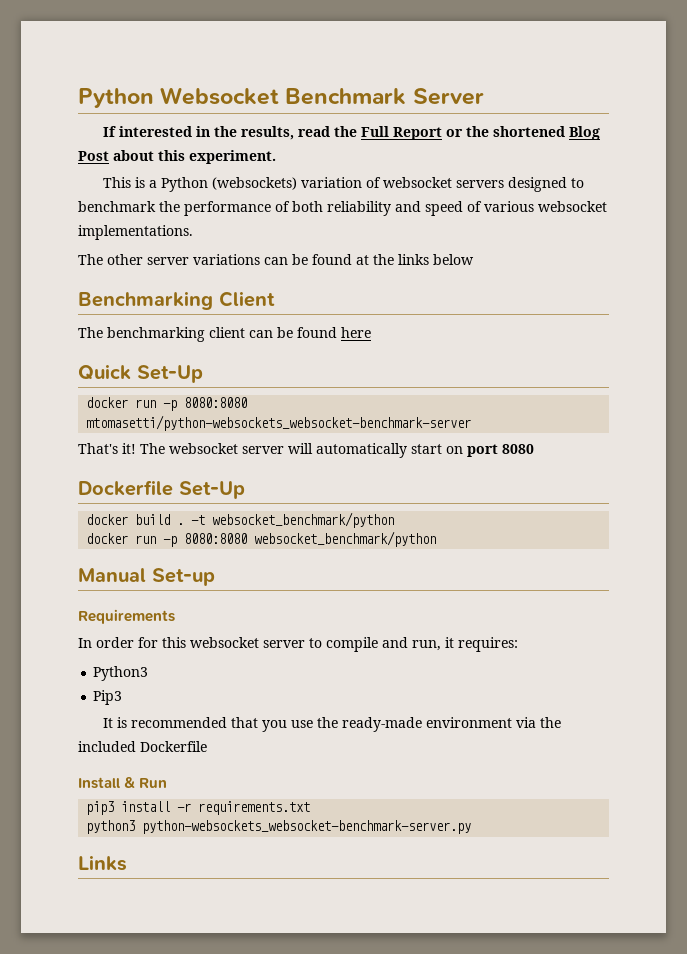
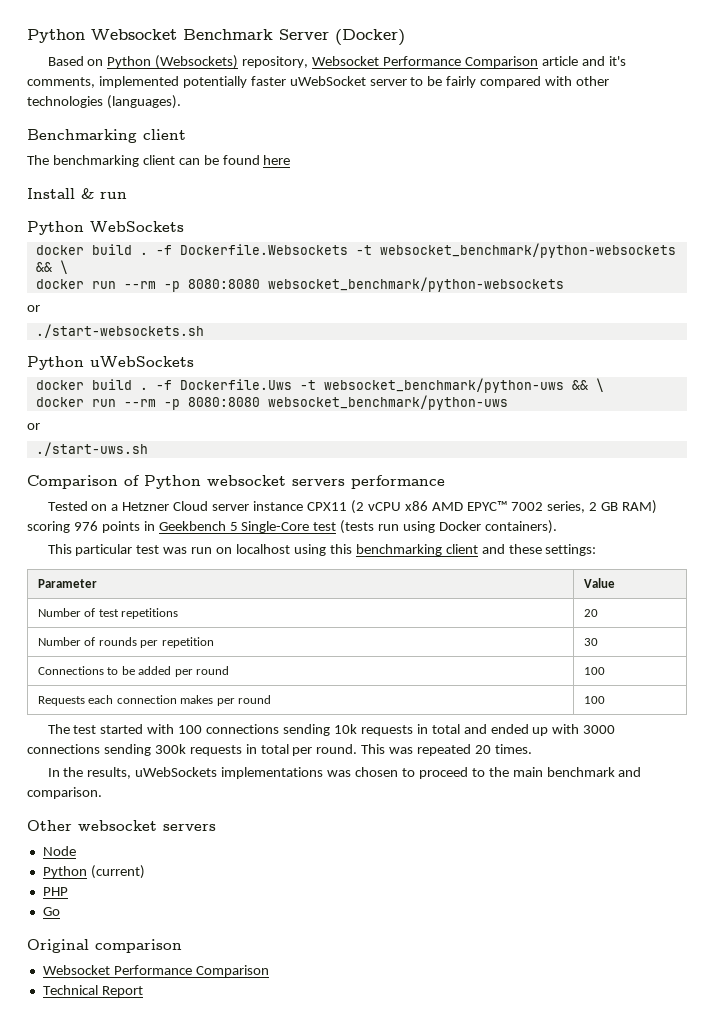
- Python Websocket Benchmark Server
- If interested in the results, read the Full Report or the shortened Blog Post about this experiment.
- This is a Python (websockets) variation of websocket servers designed to benchmark the performance of both reliability and speed of various websocket implementations.
- The other server variations can be found at the links below
+ Python Websocket Benchmark Server (Docker)
+ Based on Python (Websockets) repository, Websocket Performance Comparison article and it's comments, implemented potentially faster uWebSocket server to be fairly compared with other technologies (languages).
- Benchmarking Client
+ Benchmarking client
- Quick Set-Up
- docker run -p 8080:8080 mtomasetti/python-websockets_websocket-benchmark-server
- That's it! The websocket server will automatically start on port 8080
- Dockerfile Set-Up
- docker build . -t websocket_benchmark/python
- docker run -p 8080:8080 websocket_benchmark/python
- Manual Set-up
- Requirements
- In order for this websocket server to compile and run, it requires:
- Python3
- Pip3
- It is recommended that you use the ready-made environment via the included Dockerfile
- Install & Run
- pip3 install -r requirements.txt
- python3 python-websockets_websocket-benchmark-server.py
- Links
+ Install & run
+ Python WebSockets
+ docker build . -f Dockerfile.Websockets -t websocket_benchmark/python-websockets && \
+ docker run --rm -p 8080:8080 websocket_benchmark/python-websockets
+ or
+ ./start-websockets.sh
+ Python uWebSockets
+ docker build . -f Dockerfile.Uws -t websocket_benchmark/python-uws && \
+ docker run --rm -p 8080:8080 websocket_benchmark/python-uws
+ or
+ ./start-uws.sh
+ Comparison of Python websocket servers performance
+ Tested on a Hetzner Cloud server instance CPX11 (2 vCPU x86 AMD EPYC™ 7002 series, 2 GB RAM) scoring 976 points in Geekbench 5 Single-Core test (tests run using Docker containers).
+ This particular test was run on localhost using this benchmarking client and these settings:
+ Parameter | Value
+ Number of test repetitions | 20
+ Number of rounds per repetition | 30
+ Connections to be added per round | 100
+ Requests each connection makes per round | 100
+ The test started with 100 connections sending 10k requests in total and ended up with 3000 connections sending 300k requests in total per round. This was repeated 20 times.
+ In the results, uWebSockets implementations was chosen to proceed to the main benchmark and comparison.
+ Other websocket servers
+ Node
+ Python (current)
+ PHP
+ Go
+ Original comparison
+ Websocket Performance Comparison
+ Technical Report

